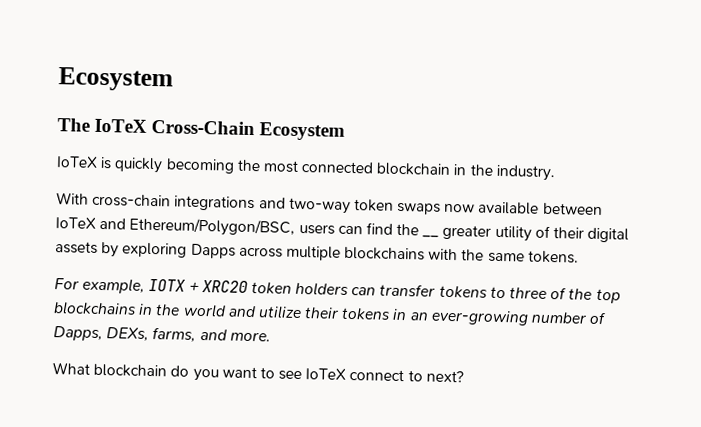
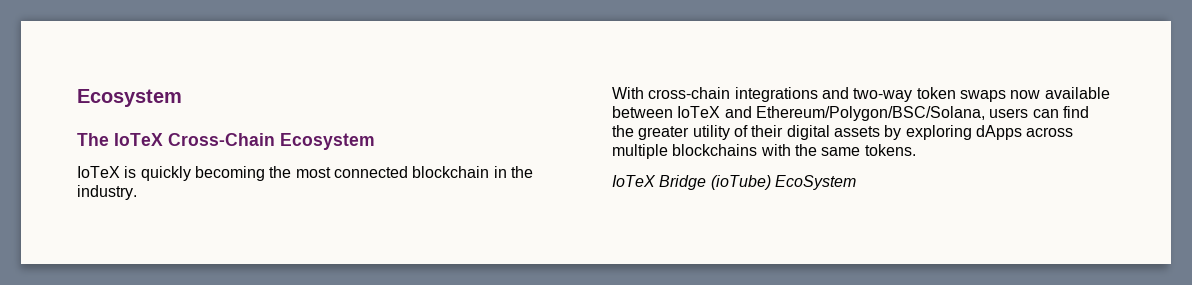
- With cross-chain integrations and two-way token swaps now available between IoTeX and Ethereum/Polygon/BSC, users can find the __ greater utility of their digital assets by exploring Dapps across multiple blockchains with the same tokens.
+ With cross-chain integrations and two-way token swaps now available between IoTeX and Ethereum/Polygon/BSC/Solana, users can find the greater utility of their digital assets by exploring dApps across multiple blockchains with the same tokens.
- For example, IOTX + XRC20 token holders can transfer tokens to three of the top blockchains in the world and utilize their tokens in an ever-growing number of Dapps, DEXs, farms, and more.
- What blockchain do you want to see IoTeX connect to next?
+ IoTeX Bridge (ioTube) EcoSystem

